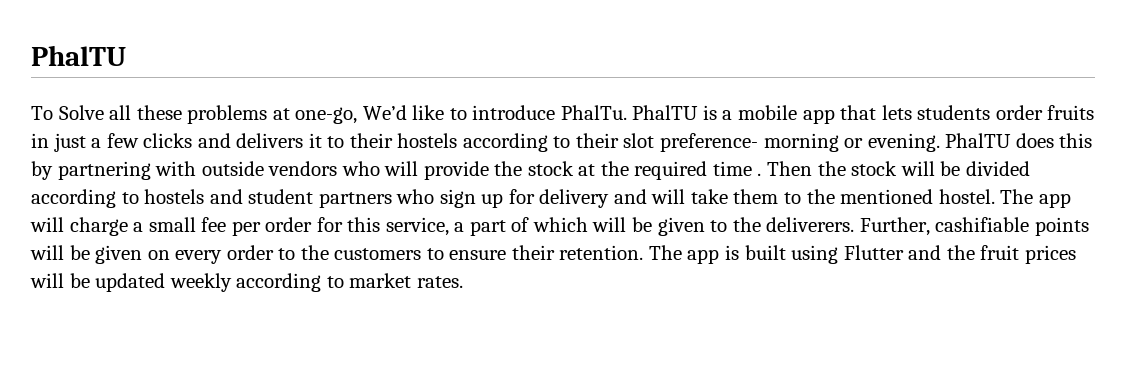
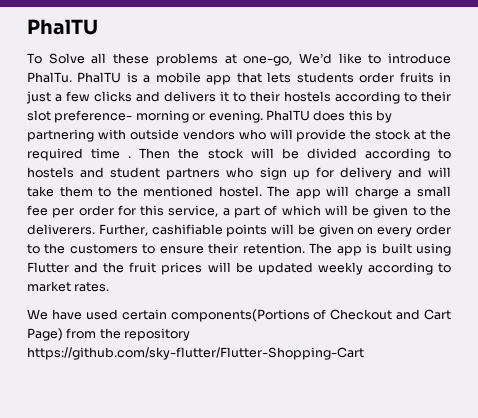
+ We have used certain components(Portions of Checkout and Cart Page) from the repository https://github.com/sky-flutter/Flutter-Shopping-Cart

